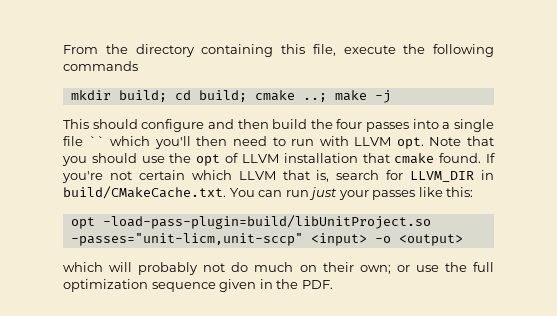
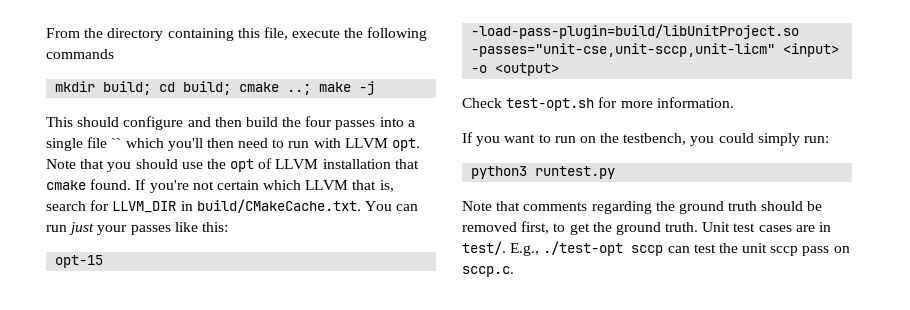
- opt -load-pass-plugin=build/libUnitProject.so -passes="unit-licm,unit-sccp" <input> -o <output>
+ opt-15 -load-pass-plugin=build/libUnitProject.so -passes="unit-cse,unit-sccp,unit-licm" <input> -o <output>
- which will probably not do much on their own; or use the full optimization sequence given in the PDF.
+ Check test-opt.sh for more information.
+ If you want to run on the testbench, you could simply run:
+ python3 runtest.py
+ Note that comments regarding the ground truth should be removed first, to get the ground truth. Unit test cases are in test/. E.g., ./test-opt sccp can test the unit sccp pass on sccp.c.

